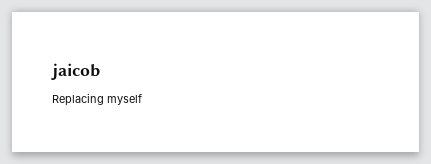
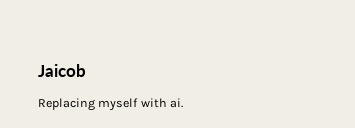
- jaicob
+ Jaicob
- Replacing myself
+ Replacing myself with ai.

